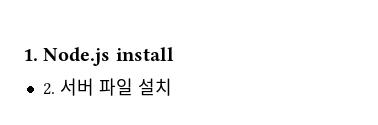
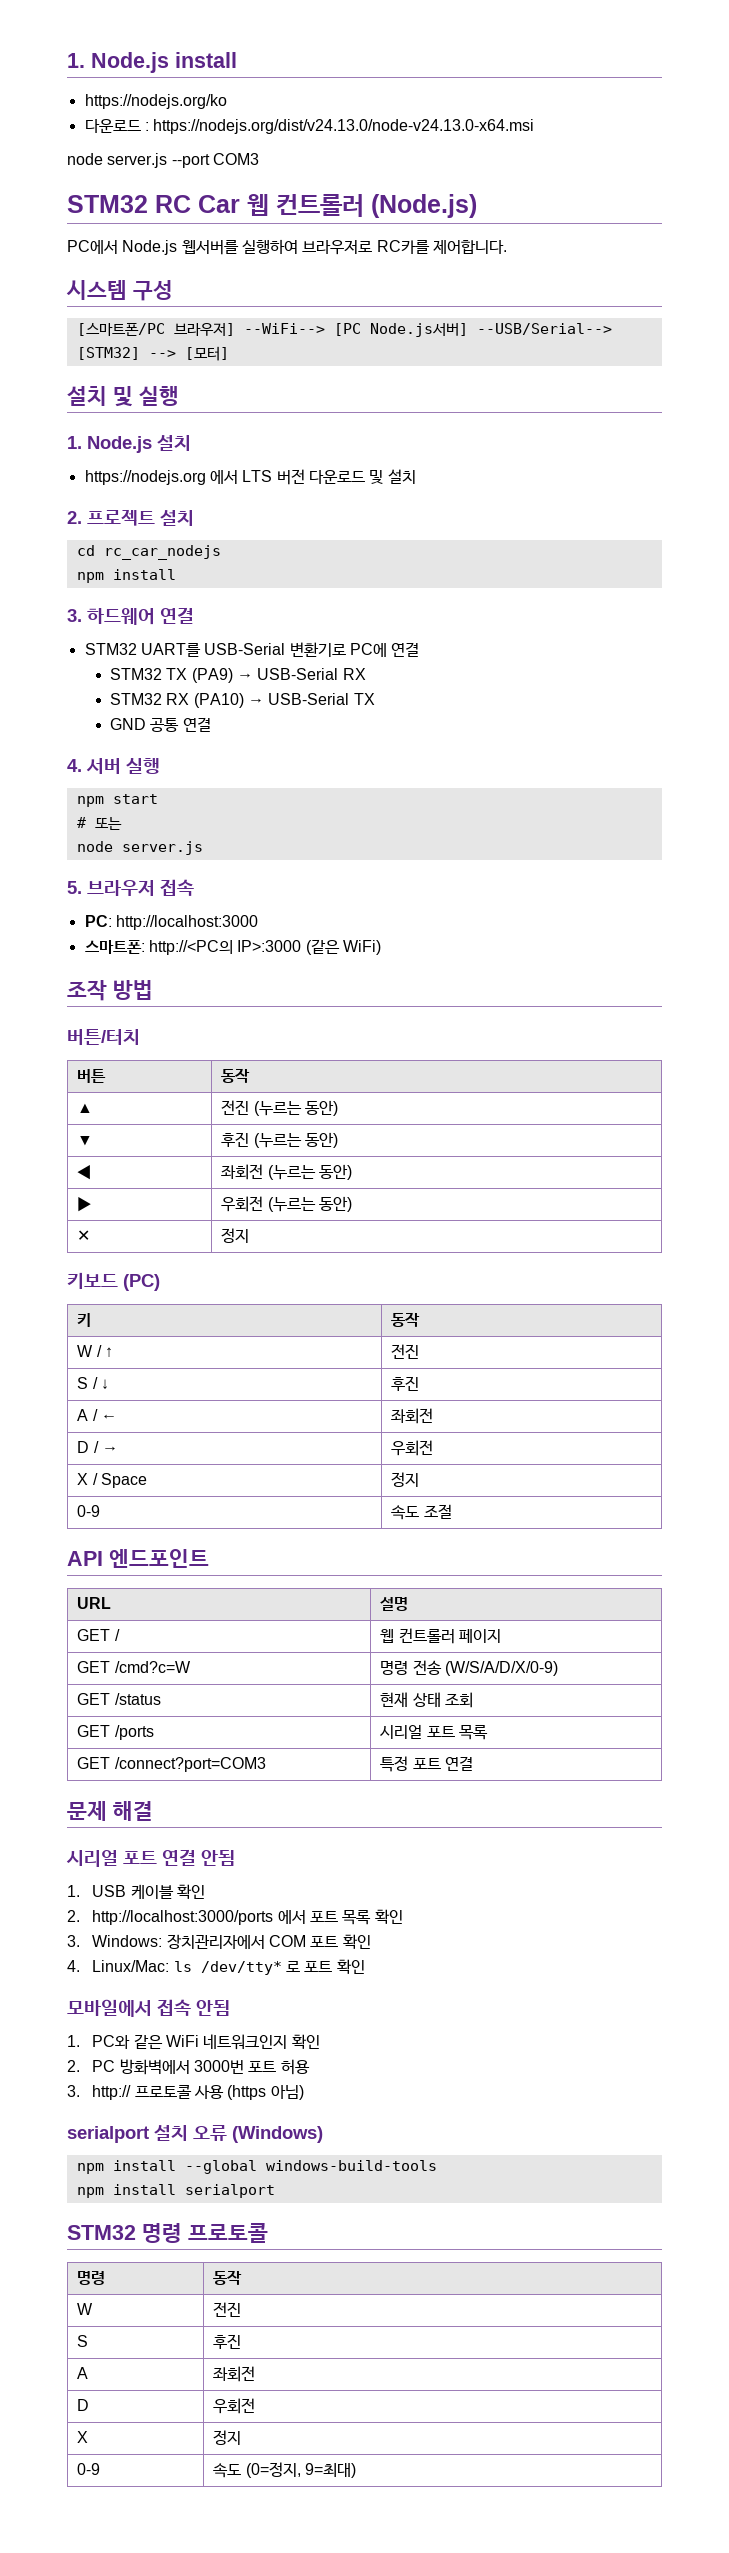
- 2. 서버 파일 설치
+ https://nodejs.org/ko
+ 다운로드 : https://nodejs.org/dist/v24.13.0/node-v24.13.0-x64.msi
+ node server.js --port COM3
+ STM32 RC Car 웹 컨트롤러 (Node.js)
+ PC에서 Node.js 웹서버를 실행하여 브라우저로 RC카를 제어합니다.
+ 시스템 구성
+ [스마트폰/PC 브라우저] --WiFi--> [PC Node.js서버] --USB/Serial--> [STM32] --> [모터]
+ 설치 및 실행
+ 1. Node.js 설치
+ https://nodejs.org 에서 LTS 버전 다운로드 및 설치
+ 2. 프로젝트 설치
+ cd rc_car_nodejs
+ npm install
+ 3. 하드웨어 연결
+ STM32 UART를 USB-Serial 변환기로 PC에 연결
+ STM32 TX (PA9) → USB-Serial RX
+ STM32 RX (PA10) → USB-Serial TX
+ GND 공통 연결
+ 4. 서버 실행
+ npm start
+ # 또는
+ node server.js
+ 5. 브라우저 접속
+ PC: http://localhost:3000
+ 스마트폰: http://<PC의 IP>:3000 (같은 WiFi)
+ 조작 방법
+ 버튼/터치
+ 버튼 | 동작
+ ▲ | 전진 (누르는 동안)
+ ▼ | 후진 (누르는 동안)
+ ◀ | 좌회전 (누르는 동안)
+ ▶ | 우회전 (누르는 동안)
+ ✕ | 정지
+ 키보드 (PC)
+ 키 | 동작
+ W / ↑ | 전진
+ S / ↓ | 후진
+ A / ← | 좌회전
+ D / → | 우회전
+ X / Space | 정지
+ 0-9 | 속도 조절
+ API 엔드포인트
+ URL | 설명
+ GET / | 웹 컨트롤러 페이지
+ GET /cmd?c=W | 명령 전송 (W/S/A/D/X/0-9)
+ GET /status | 현재 상태 조회
+ GET /ports | 시리얼 포트 목록
+ GET /connect?port=COM3 | 특정 포트 연결
+ 문제 해결
+ 시리얼 포트 연결 안됨
+ 1. USB 케이블 확인
+ 2. http://localhost:3000/ports 에서 포트 목록 확인
+ 3. Windows: 장치관리자에서 COM 포트 확인
+ 4. Linux/Mac: ls /dev/tty* 로 포트 확인
+ 모바일에서 접속 안됨
+ 1. PC와 같은 WiFi 네트워크인지 확인
+ 2. PC 방화벽에서 3000번 포트 허용
+ 3. http:// 프로토콜 사용 (https 아님)
+ serialport 설치 오류 (Windows)
+ npm install --global windows-build-tools
+ npm install serialport
+ STM32 명령 프로토콜
+ 명령 | 동작
+ W | 전진
+ S | 후진
+ A | 좌회전
+ D | 우회전
+ X | 정지
+ 0-9 | 속도 (0=정지, 9=최대)

